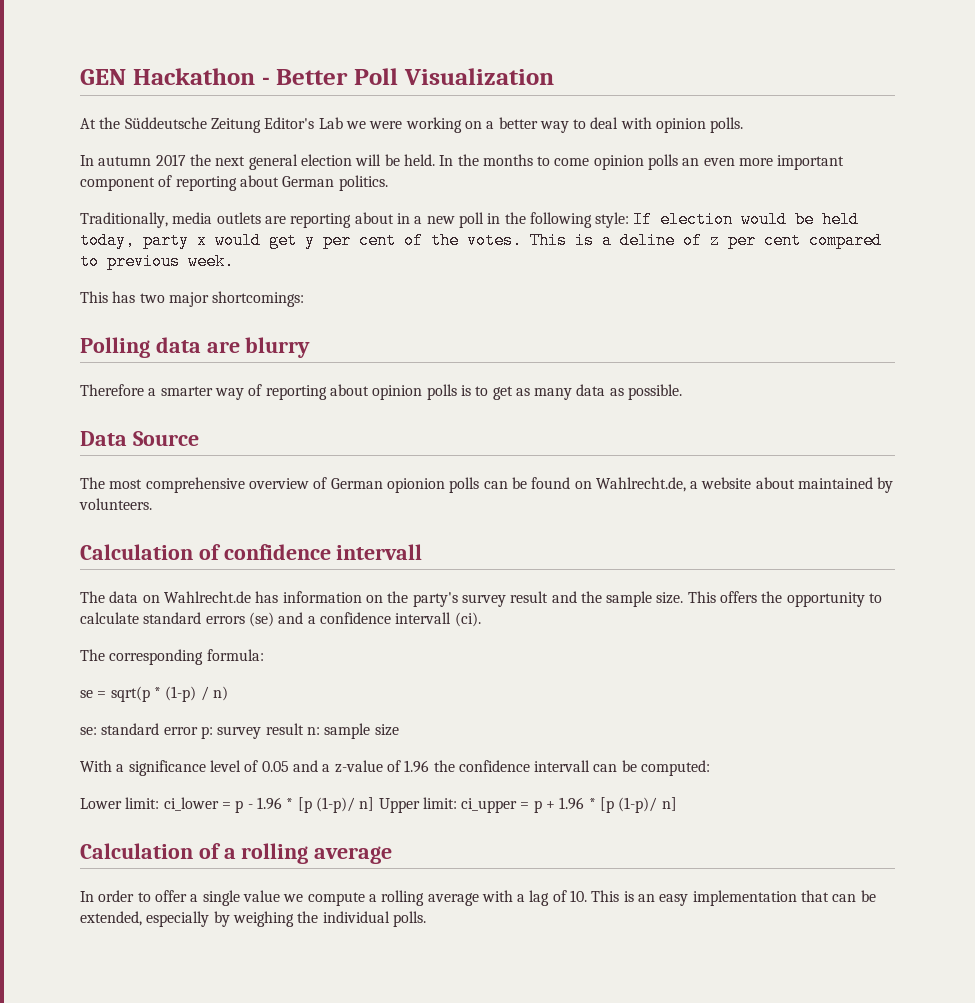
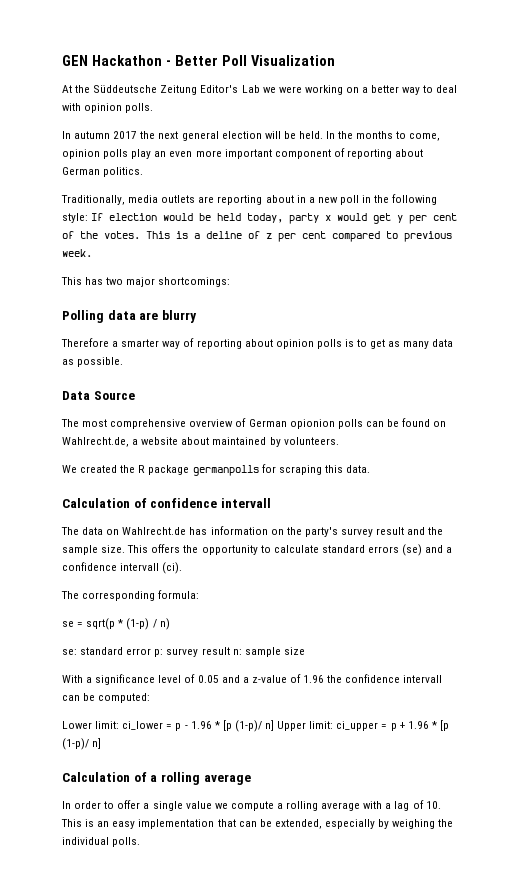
- In the months to come opinion polls an even more important component of reporting about German politics.
+ In the months to come, opinion polls play an even more important component of reporting about German politics.
+ We created the R package germanpolls for scraping this data.

